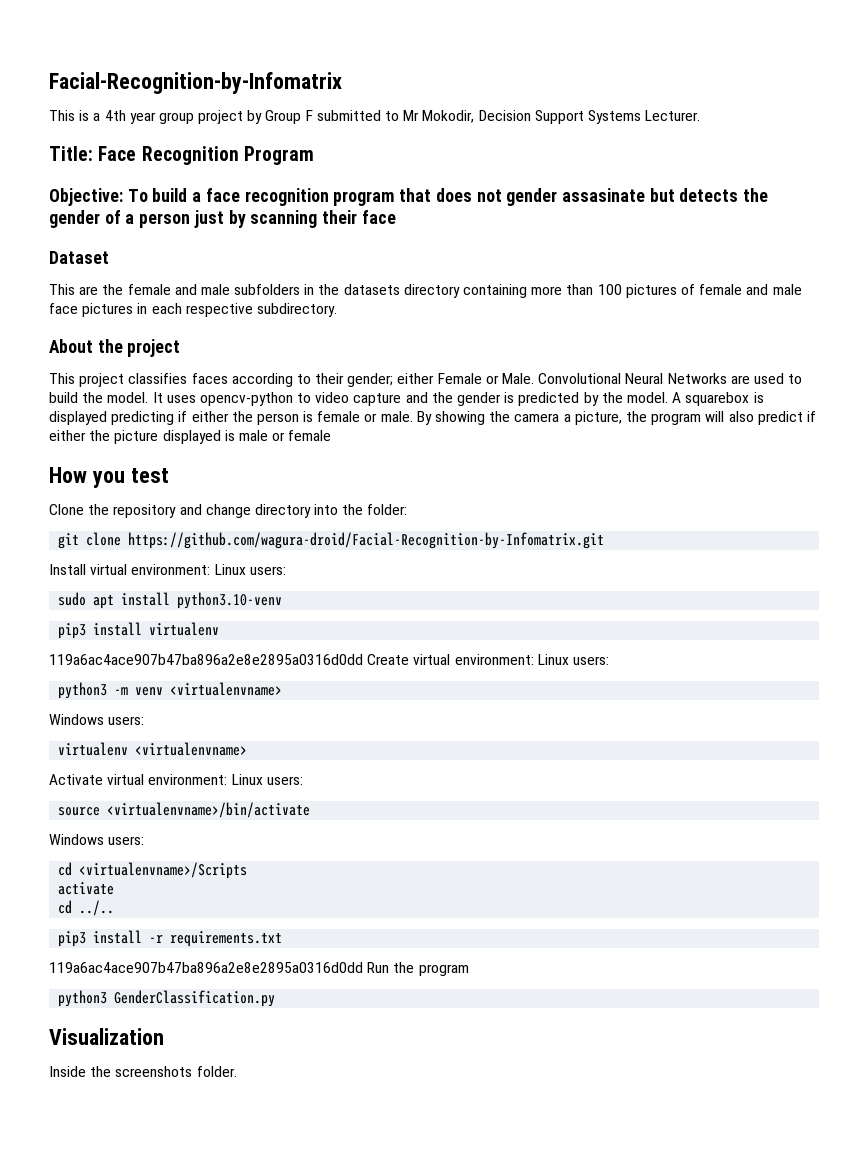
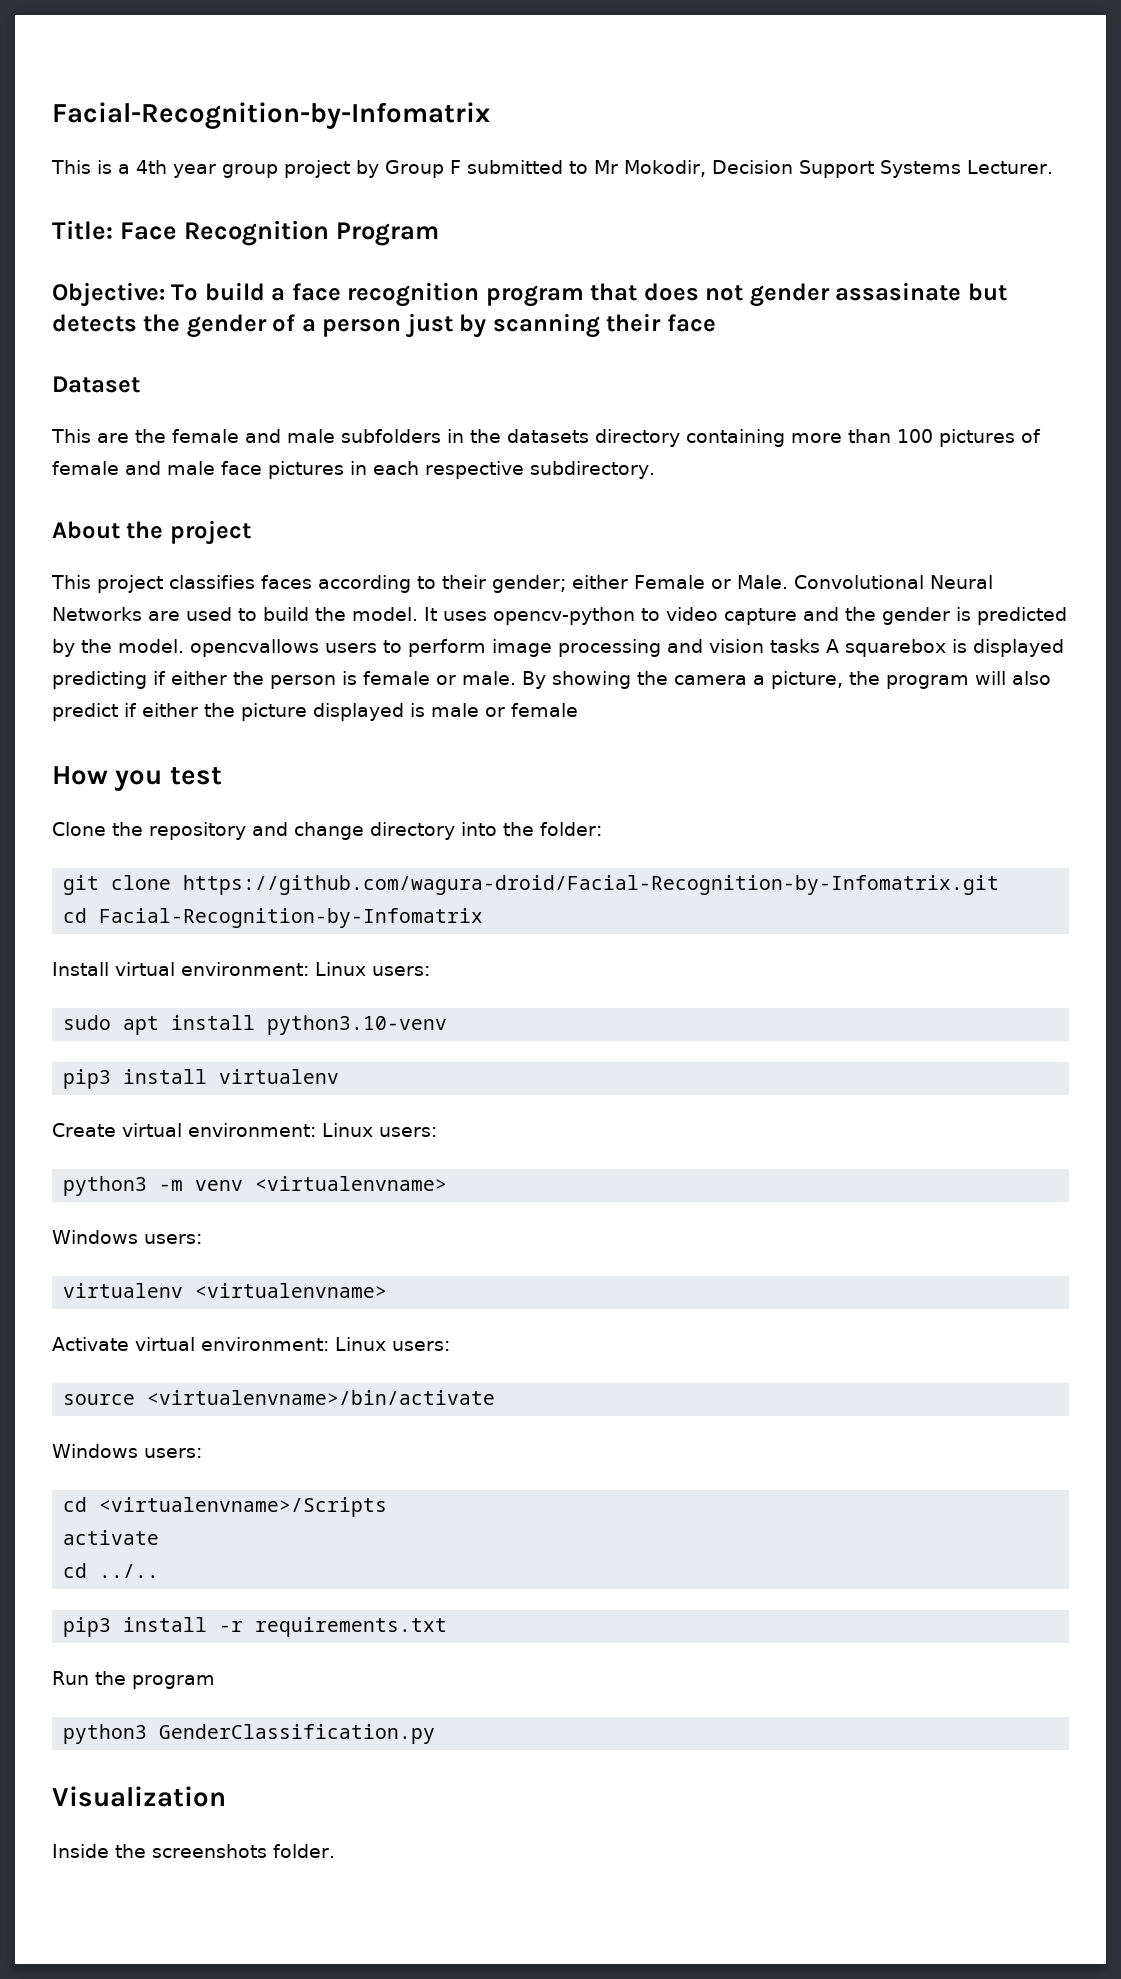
- It uses opencv-python to video capture and the gender is predicted by the model. A squarebox is displayed predicting if either the person is female or male.
+ It uses opencv-python to video capture and the gender is predicted by the model. opencvallows users to perform image processing and vision tasks A squarebox is displayed predicting if either the person is female or male.
+ cd Facial-Recognition-by-Infomatrix
- 119a6ac4ace907b47ba896a2e8e2895a0316d0dd Create virtual environment: Linux users:
+ Create virtual environment: Linux users:
- 119a6ac4ace907b47ba896a2e8e2895a0316d0dd Run the program
+ Run the program

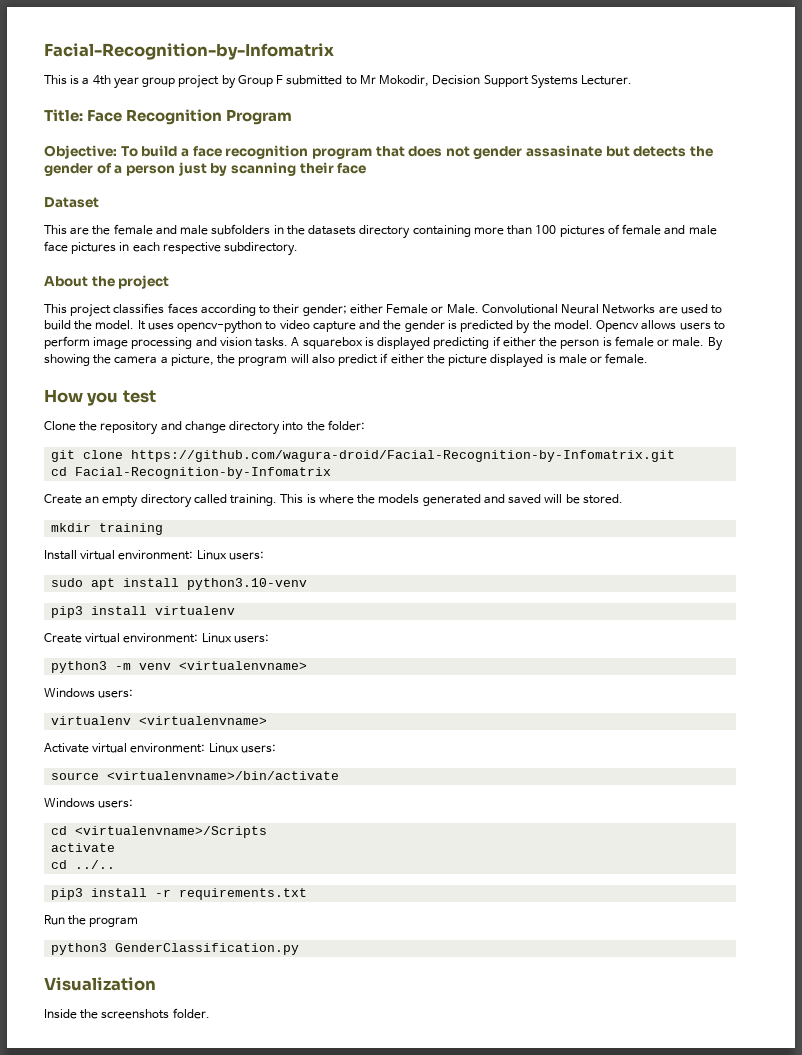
- It uses opencv-python to video capture and the gender is predicted by the model. opencvallows users to perform image processing and vision tasks A squarebox is displayed predicting if either the person is female or male.
+ It uses opencv-python to video capture and the gender is predicted by the model. Opencv allows users to perform image processing and vision tasks. A squarebox is displayed predicting if either the person is female or male.
- By showing the camera a picture, the program will also predict if either the picture displayed is male or female
+ By showing the camera a picture, the program will also predict if either the picture displayed is male or female.
+ Create an empty directory called training. This is where the models generated and saved will be stored.
+ mkdir training

